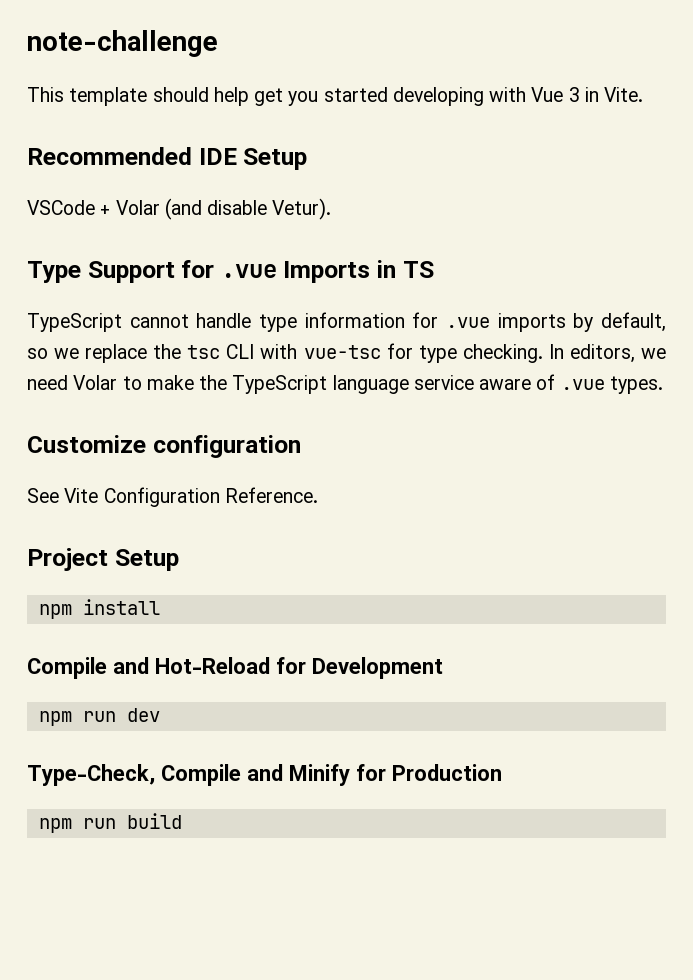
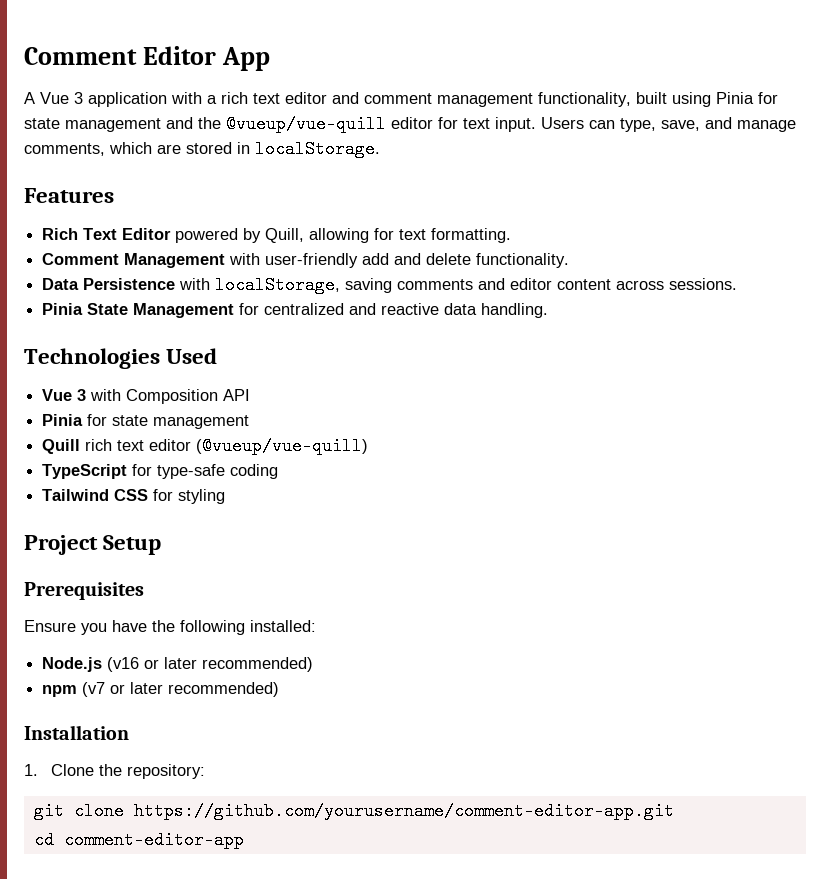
- note-challenge
- This template should help get you started developing with Vue 3 in Vite.
- Recommended IDE Setup
- VSCode + Volar (and disable Vetur).
- Type Support for .vue Imports in TS
- TypeScript cannot handle type information for .vue imports by default, so we replace the tsc CLI with vue-tsc for type checking. In editors, we need Volar to make the TypeScript language service aware of .vue types.
- Customize configuration
- See Vite Configuration Reference.
+ Comment Editor App
+ A Vue 3 application with a rich text editor and comment management functionality, built using Pinia for state management and the @vueup/vue-quill editor for text input. Users can type, save, and manage comments, which are stored in localStorage.
+ Features
+ Rich Text Editor powered by Quill, allowing for text formatting.
+ Comment Management with user-friendly add and delete functionality.
+ Data Persistence with localStorage, saving comments and editor content across sessions.
+ Pinia State Management for centralized and reactive data handling.
+ Technologies Used
+ Vue 3 with Composition API
+ Pinia for state management
+ Quill rich text editor (@vueup/vue-quill)
+ TypeScript for type-safe coding
+ Tailwind CSS for styling
  Project Setup
- npm install
- Compile and Hot-Reload for Development
- npm run dev
- Type-Check, Compile and Minify for Production
- npm run build
+ Prerequisites
+ Ensure you have the following installed:
+ Node.js (v16 or later recommended)
+ npm (v7 or later recommended)
+ Installation
+ 1. Clone the repository:
+ git clone https://github.com/yourusername/comment-editor-app.git
+ cd comment-editor-app

